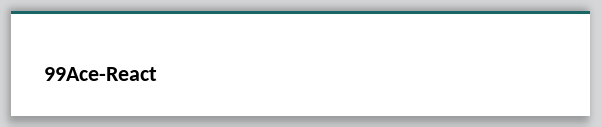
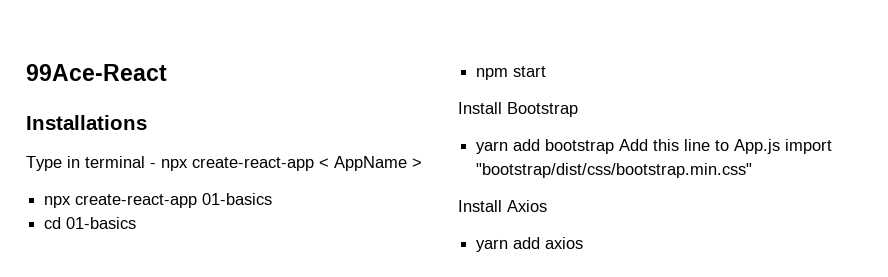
+ Installations
+ Type in terminal - npx create-react-app < AppName >
+ npx create-react-app 01-basics
+ cd 01-basics
+ npm start
+ Install Bootstrap
+ yarn add bootstrap Add this line to App.js import "bootstrap/dist/css/bootstrap.min.css"
+ Install Axios
+ yarn add axios

